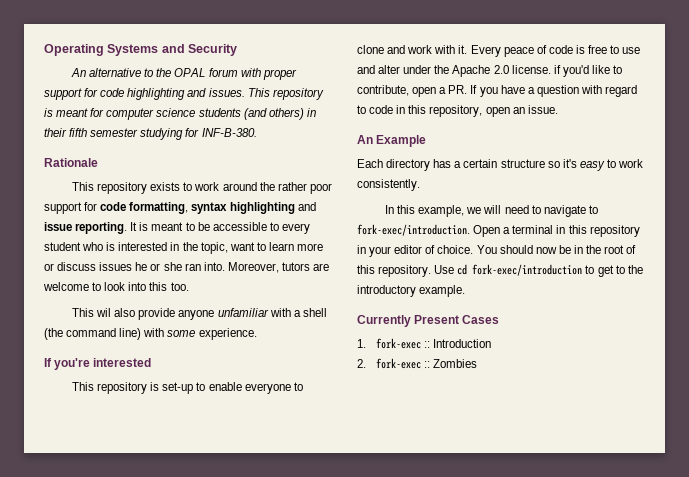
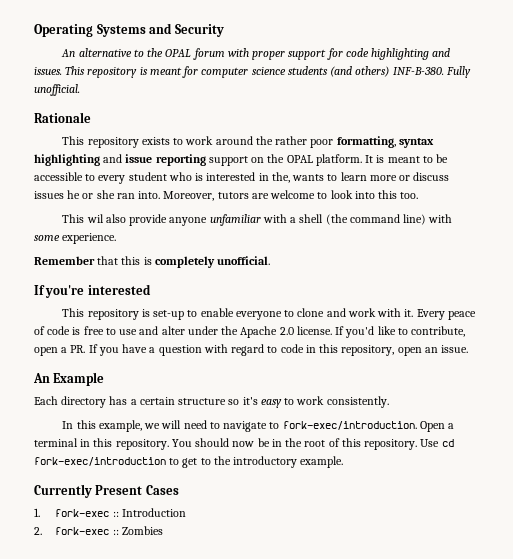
- This repository is meant for computer science students (and others) in their fifth semester studying for INF-B-380.
+ This repository is meant for computer science students (and others) INF-B-380. Fully unofficial.
- This repository exists to work around the rather poor support for code formatting, syntax highlighting and issue reporting.
+ This repository exists to work around the rather poor formatting, syntax highlighting and issue reporting support on the OPAL platform.
- It is meant to be accessible to every student who is interested in the topic, want to learn more or discuss issues he or she ran into.
+ It is meant to be accessible to every student who is interested in the, wants to learn more or discuss issues he or she ran into.
+ Remember that this is completely unofficial.
- Every peace of code is free to use and alter under the Apache 2.0 license. if you'd like to contribute, open a PR. If you have a question with regard to code in this repository, open an issue.
+ Every peace of code is free to use and alter under the Apache 2.0 license. If you'd like to contribute, open a PR. If you have a question with regard to code in this repository, open an issue.
- Open a terminal in this repository in your editor of choice.
+ Open a terminal in this repository.

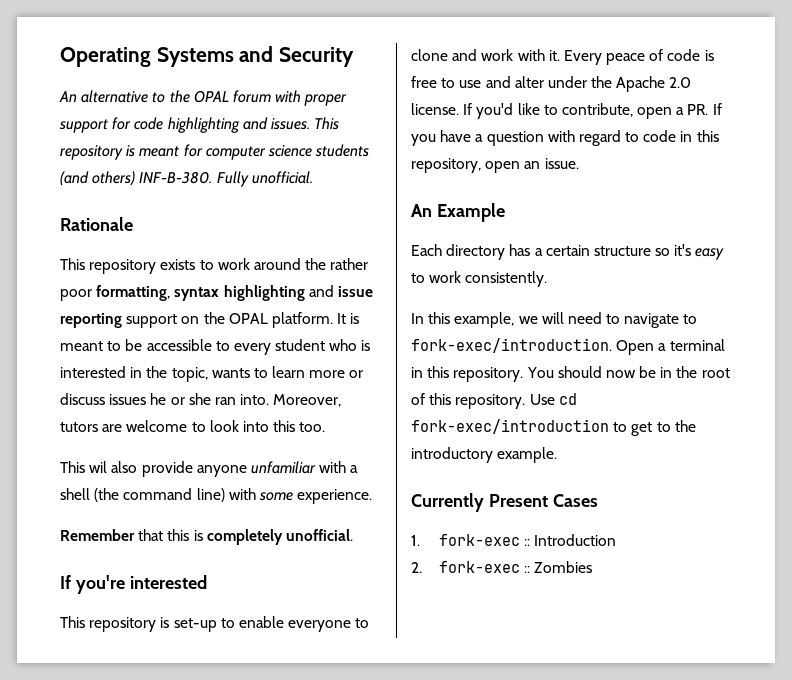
- It is meant to be accessible to every student who is interested in the, wants to learn more or discuss issues he or she ran into.
+ It is meant to be accessible to every student who is interested in the topic, wants to learn more or discuss issues he or she ran into.

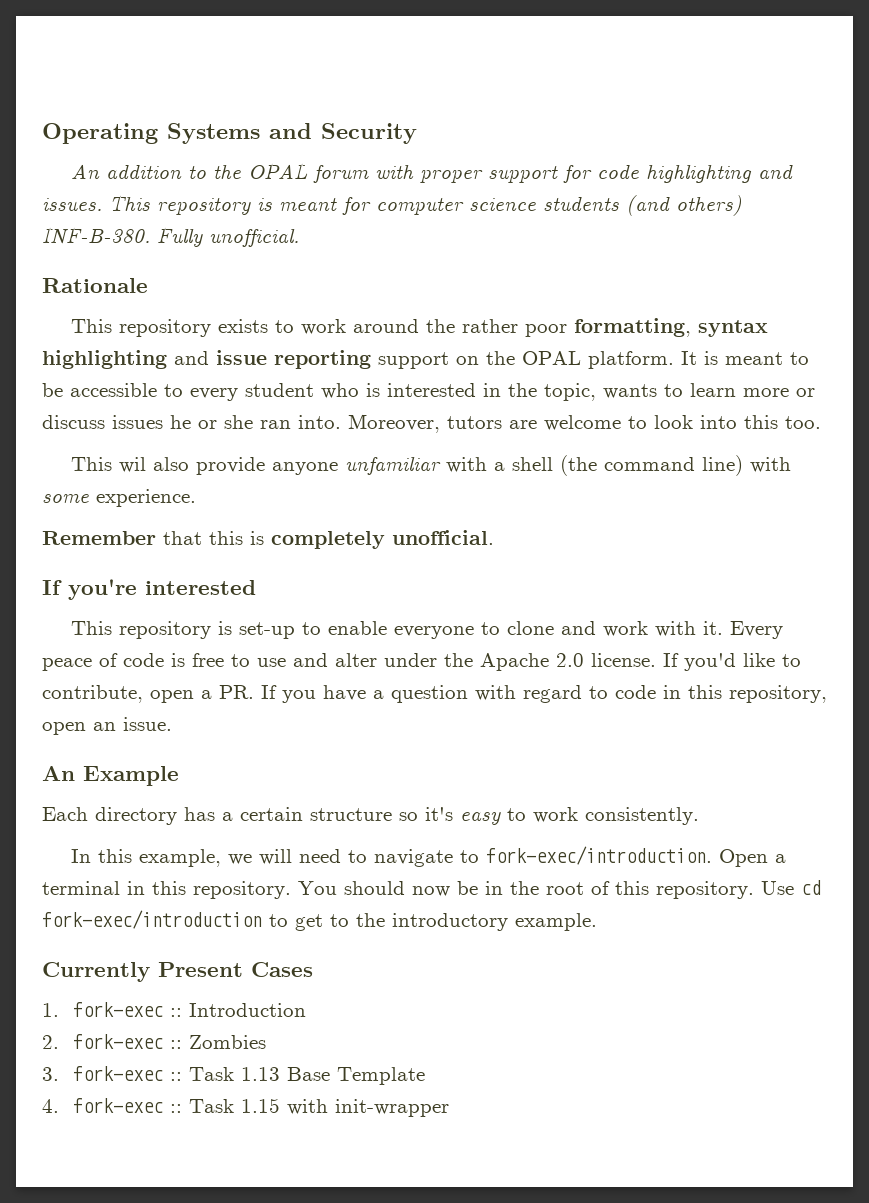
- An alternative to the OPAL forum with proper support for code highlighting and issues.
+ An addition to the OPAL forum with proper support for code highlighting and issues.
+ 3. fork-exec :: Task 1.13 Base Template
+ 4. fork-exec :: Task 1.15 with init-wrapper

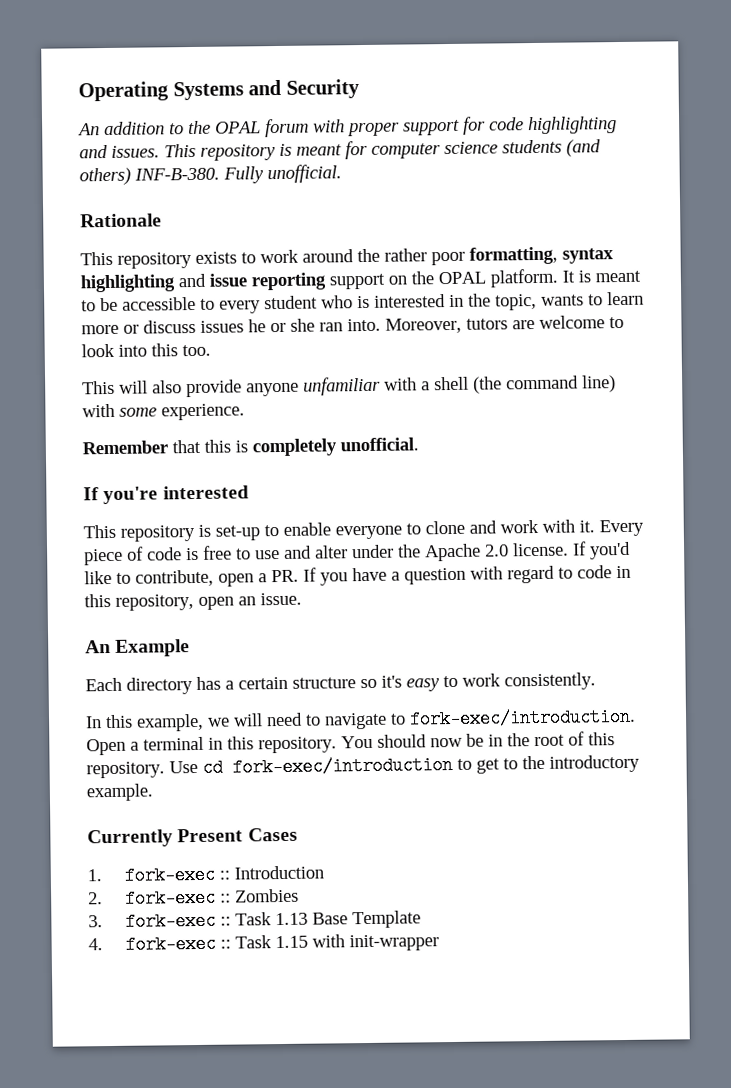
- This wil also provide anyone unfamiliar with a shell (the command line) with some experience.
+ This will also provide anyone unfamiliar with a shell (the command line) with some experience.
- Every peace of code is free to use and alter under the Apache 2.0 license.
+ Every piece of code is free to use and alter under the Apache 2.0 license.

